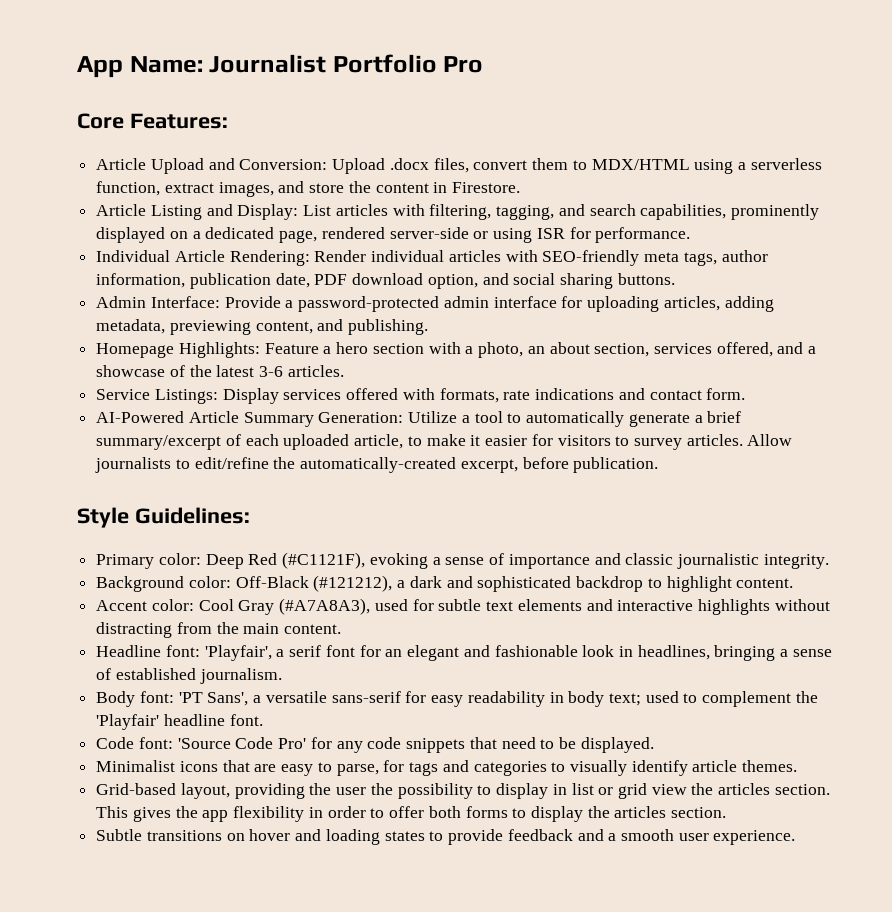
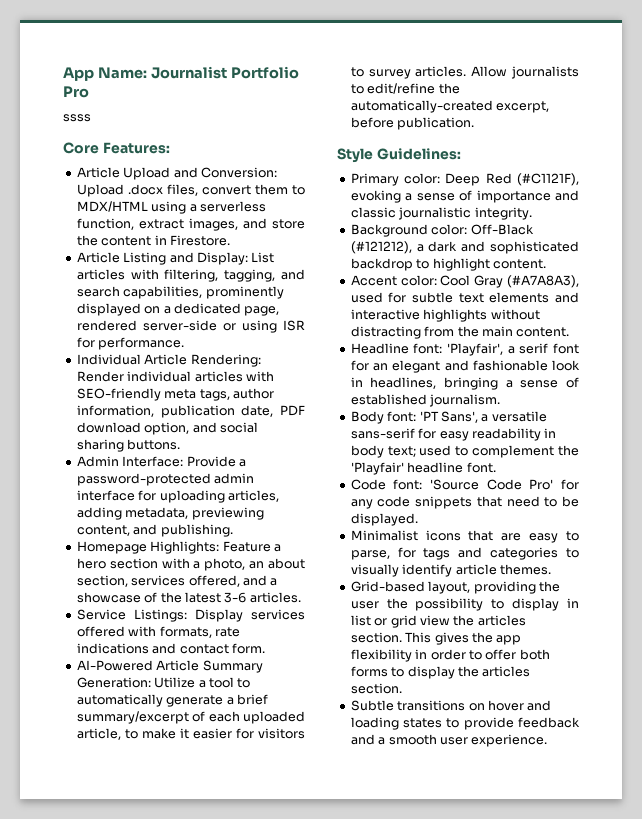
+ ssss

